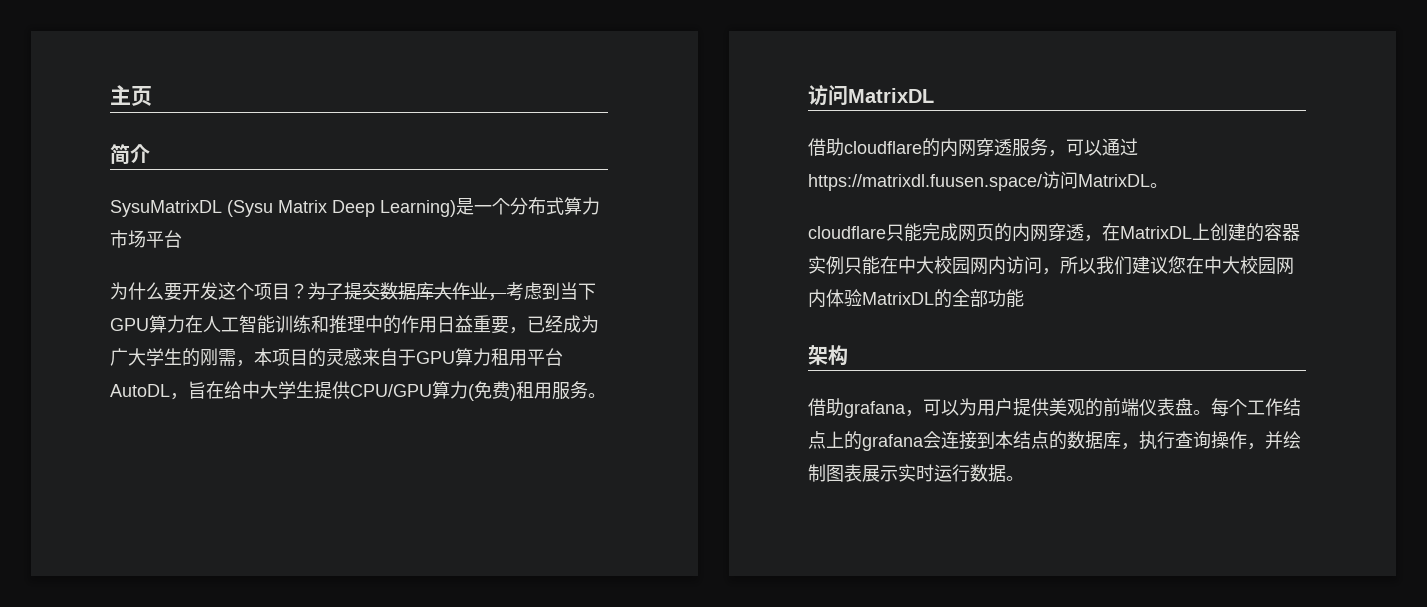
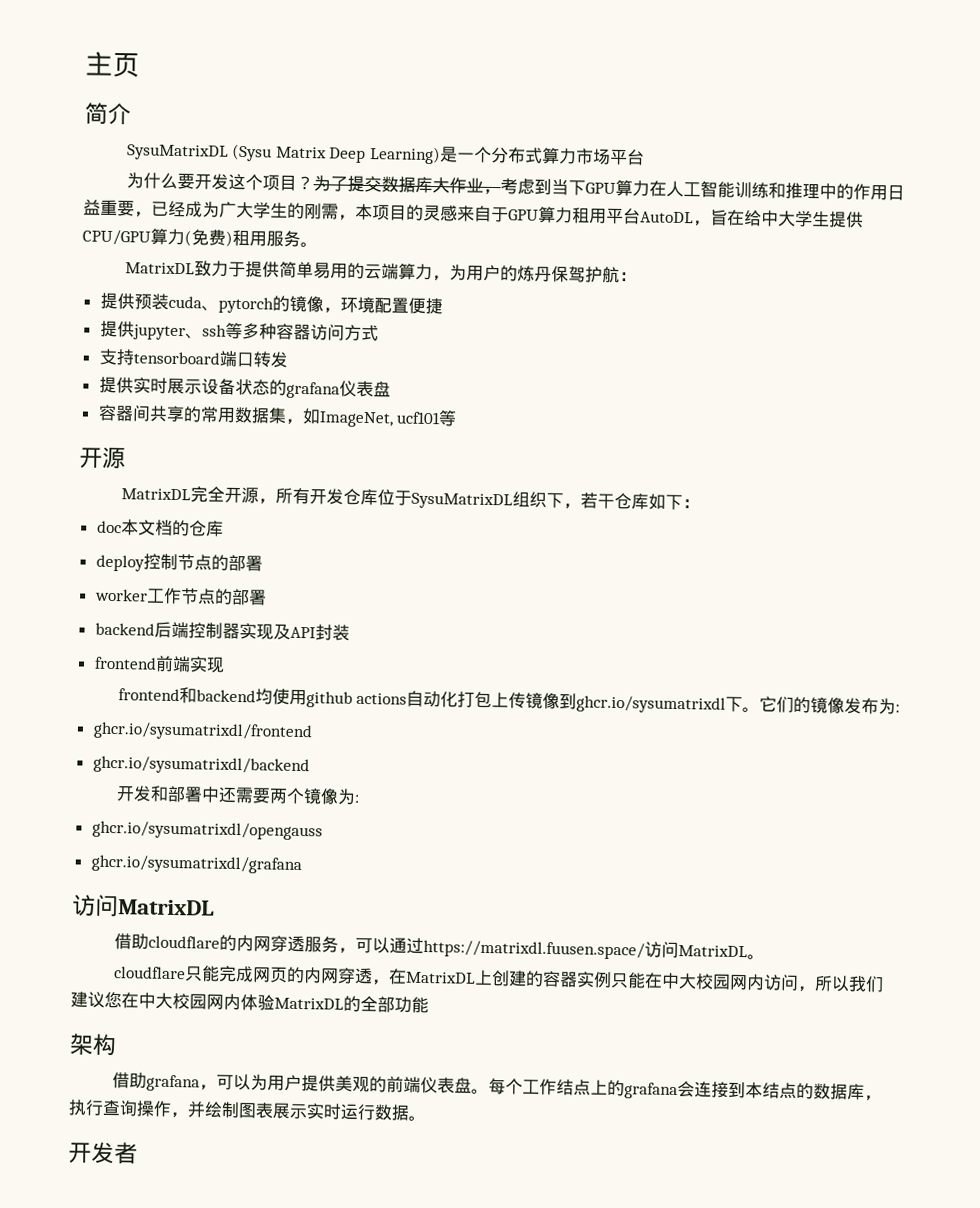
+ MatrixDL致力于提供简单易用的云端算力，为用户的炼丹保驾护航：
+ 提供预装cuda、pytorch的镜像，环境配置便捷
+ 提供jupyter、ssh等多种容器访问方式
+ 支持tensorboard端口转发
+ 提供实时展示设备状态的grafana仪表盘
+ 容器间共享的常用数据集，如ImageNet, ucf101等
+ 开源
+ MatrixDL完全开源，所有开发仓库位于SysuMatrixDL组织下，若干仓库如下：
+ doc本文档的仓库
+ deploy控制节点的部署
+ worker工作节点的部署
+ backend后端控制器实现及API封装
+ frontend前端实现
+ frontend和backend均使用github actions自动化打包上传镜像到ghcr.io/sysumatrixdl下。它们的镜像发布为:
+ ghcr.io/sysumatrixdl/frontend
+ ghcr.io/sysumatrixdl/backend
+ 开发和部署中还需要两个镜像为:
+ ghcr.io/sysumatrixdl/opengauss
+ ghcr.io/sysumatrixdl/grafana
+ 开发者

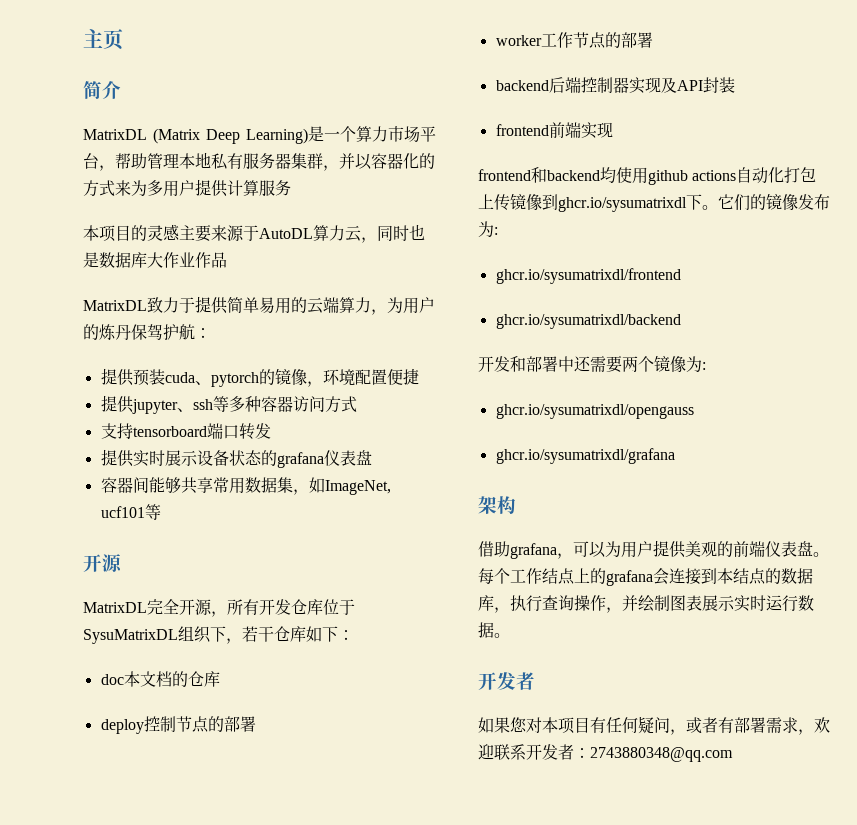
- SysuMatrixDL (Sysu Matrix Deep Learning)是一个分布式算力市场平台
- 为什么要开发这个项目？为了提交数据库大作业，考虑到当下GPU算力在人工智能训练和推理中的作用日益重要，已经成为广大学生的刚需，本项目的灵感来自于GPU算力租用平台AutoDL，旨在给中大学生提供CPU/GPU算力(免费)租用服务。
+ MatrixDL (Matrix Deep Learning)是一个算力市场平台，帮助管理本地私有服务器集群，并以容器化的方式来为多用户提供计算服务
+ 本项目的灵感主要来源于AutoDL算力云，同时也是数据库大作业作品
- 容器间共享的常用数据集，如ImageNet, ucf101等
+ 容器间能够共享常用数据集，如ImageNet, ucf101等
  ghcr.io/sysumatrixdl/grafana
- 访问MatrixDL
- 借助cloudflare的内网穿透服务，可以通过https://matrixdl.fuusen.space/访问MatrixDL。
- cloudflare只能完成网页的内网穿透，在MatrixDL上创建的容器实例只能在中大校园网内访问，所以我们建议您在中大校园网内体验MatrixDL的全部功能
+ 如果您对本项目有任何疑问，或者有部署需求，欢迎联系开发者：2743880348@qq.com

